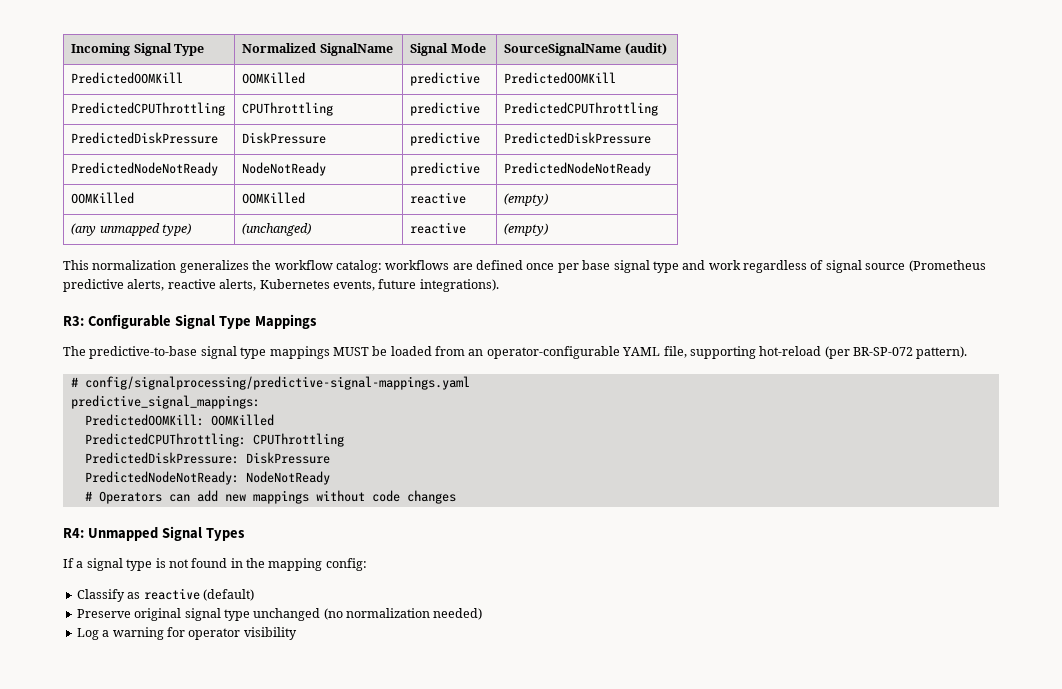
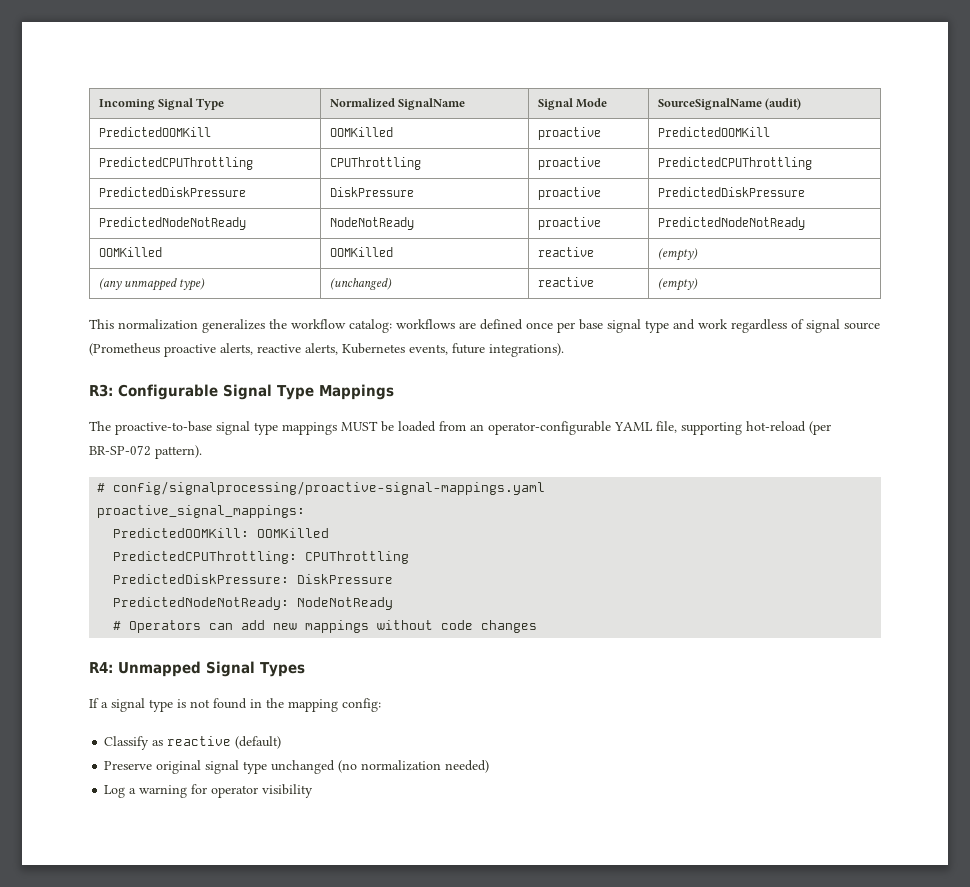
- PredictedOOMKill | OOMKilled | predictive | PredictedOOMKill
+ PredictedOOMKill | OOMKilled | proactive | PredictedOOMKill
- PredictedCPUThrottling | CPUThrottling | predictive | PredictedCPUThrottling
+ PredictedCPUThrottling | CPUThrottling | proactive | PredictedCPUThrottling
- PredictedDiskPressure | DiskPressure | predictive | PredictedDiskPressure
+ PredictedDiskPressure | DiskPressure | proactive | PredictedDiskPressure
- PredictedNodeNotReady | NodeNotReady | predictive | PredictedNodeNotReady
+ PredictedNodeNotReady | NodeNotReady | proactive | PredictedNodeNotReady
- This normalization generalizes the workflow catalog: workflows are defined once per base signal type and work regardless of signal source (Prometheus predictive alerts, reactive alerts, Kubernetes events, future integrations).
+ This normalization generalizes the workflow catalog: workflows are defined once per base signal type and work regardless of signal source (Prometheus proactive alerts, reactive alerts, Kubernetes events, future integrations).
- The predictive-to-base signal type mappings MUST be loaded from an operator-configurable YAML file, supporting hot-reload (per BR-SP-072 pattern).
+ The proactive-to-base signal type mappings MUST be loaded from an operator-configurable YAML file, supporting hot-reload (per BR-SP-072 pattern).
- # config/signalprocessing/predictive-signal-mappings.yaml
- predictive_signal_mappings:
+ # config/signalprocessing/proactive-signal-mappings.yaml
+ proactive_signal_mappings:

